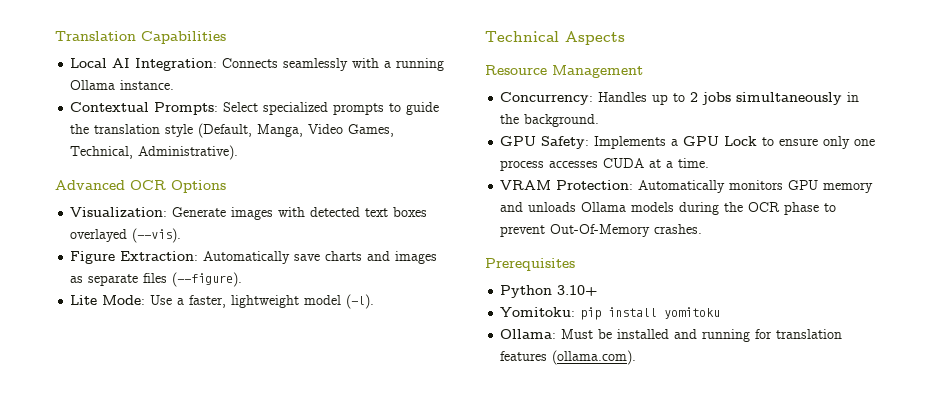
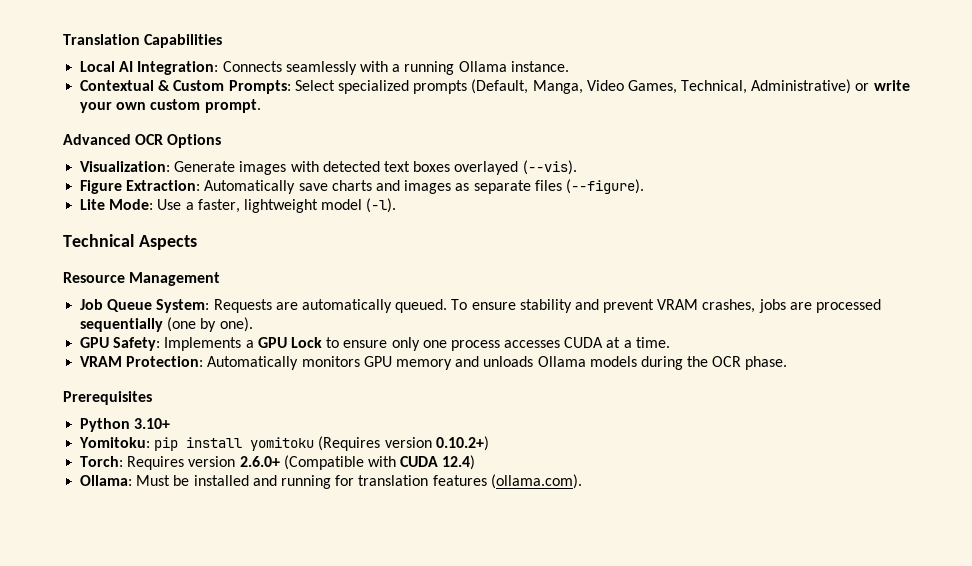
- Contextual Prompts: Select specialized prompts to guide the translation style (Default, Manga, Video Games, Technical, Administrative).
+ Contextual & Custom Prompts: Select specialized prompts (Default, Manga, Video Games, Technical, Administrative) or write your own custom prompt.
- Concurrency: Handles up to 2 jobs simultaneously in the background.
+ Job Queue System: Requests are automatically queued. To ensure stability and prevent VRAM crashes, jobs are processed sequentially (one by one).
- VRAM Protection: Automatically monitors GPU memory and unloads Ollama models during the OCR phase to prevent Out-Of-Memory crashes.
+ VRAM Protection: Automatically monitors GPU memory and unloads Ollama models during the OCR phase.
- Yomitoku: pip install yomitoku
+ Yomitoku: pip install yomitoku (Requires version 0.10.2+)
+ Torch: Requires version 2.6.0+ (Compatible with CUDA 12.4)

